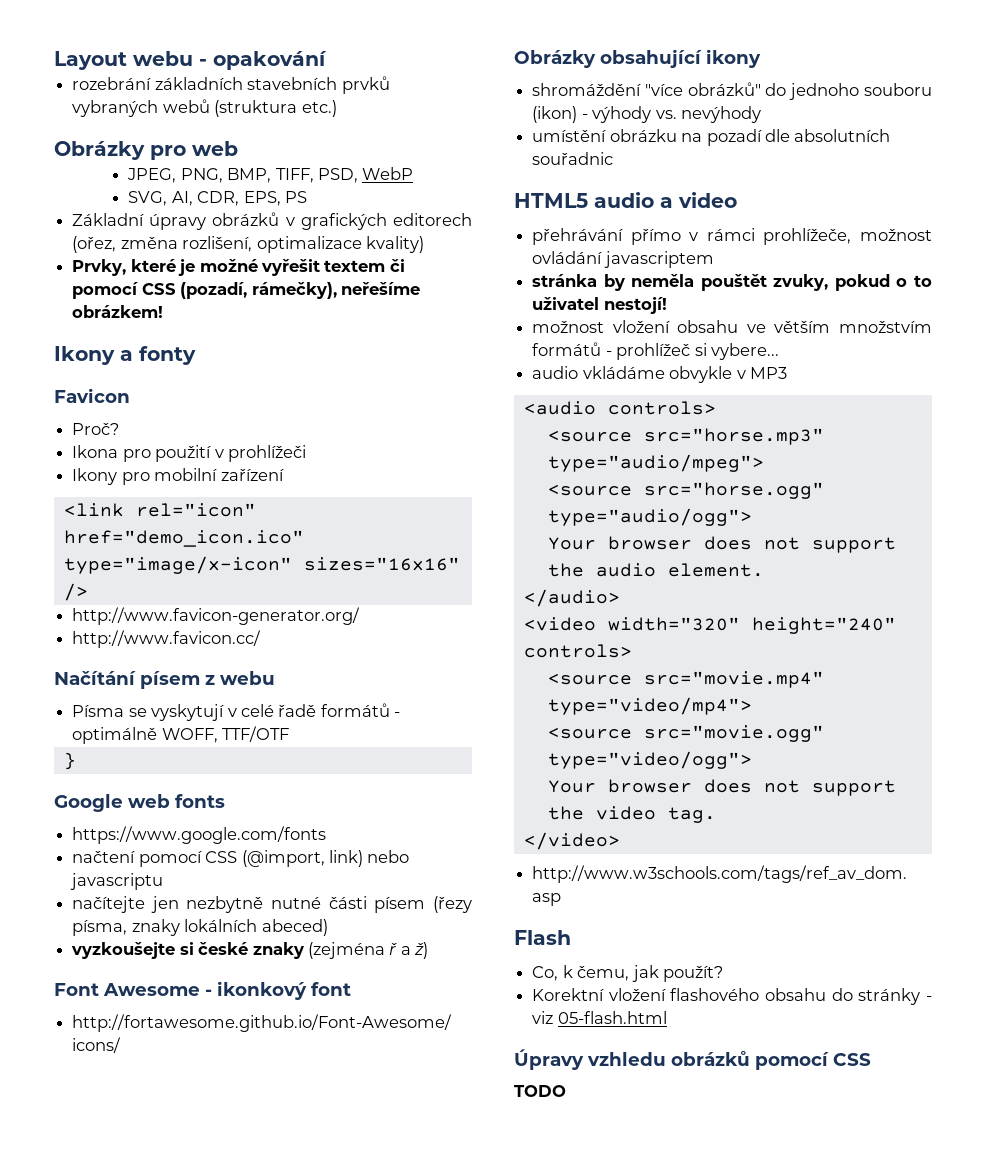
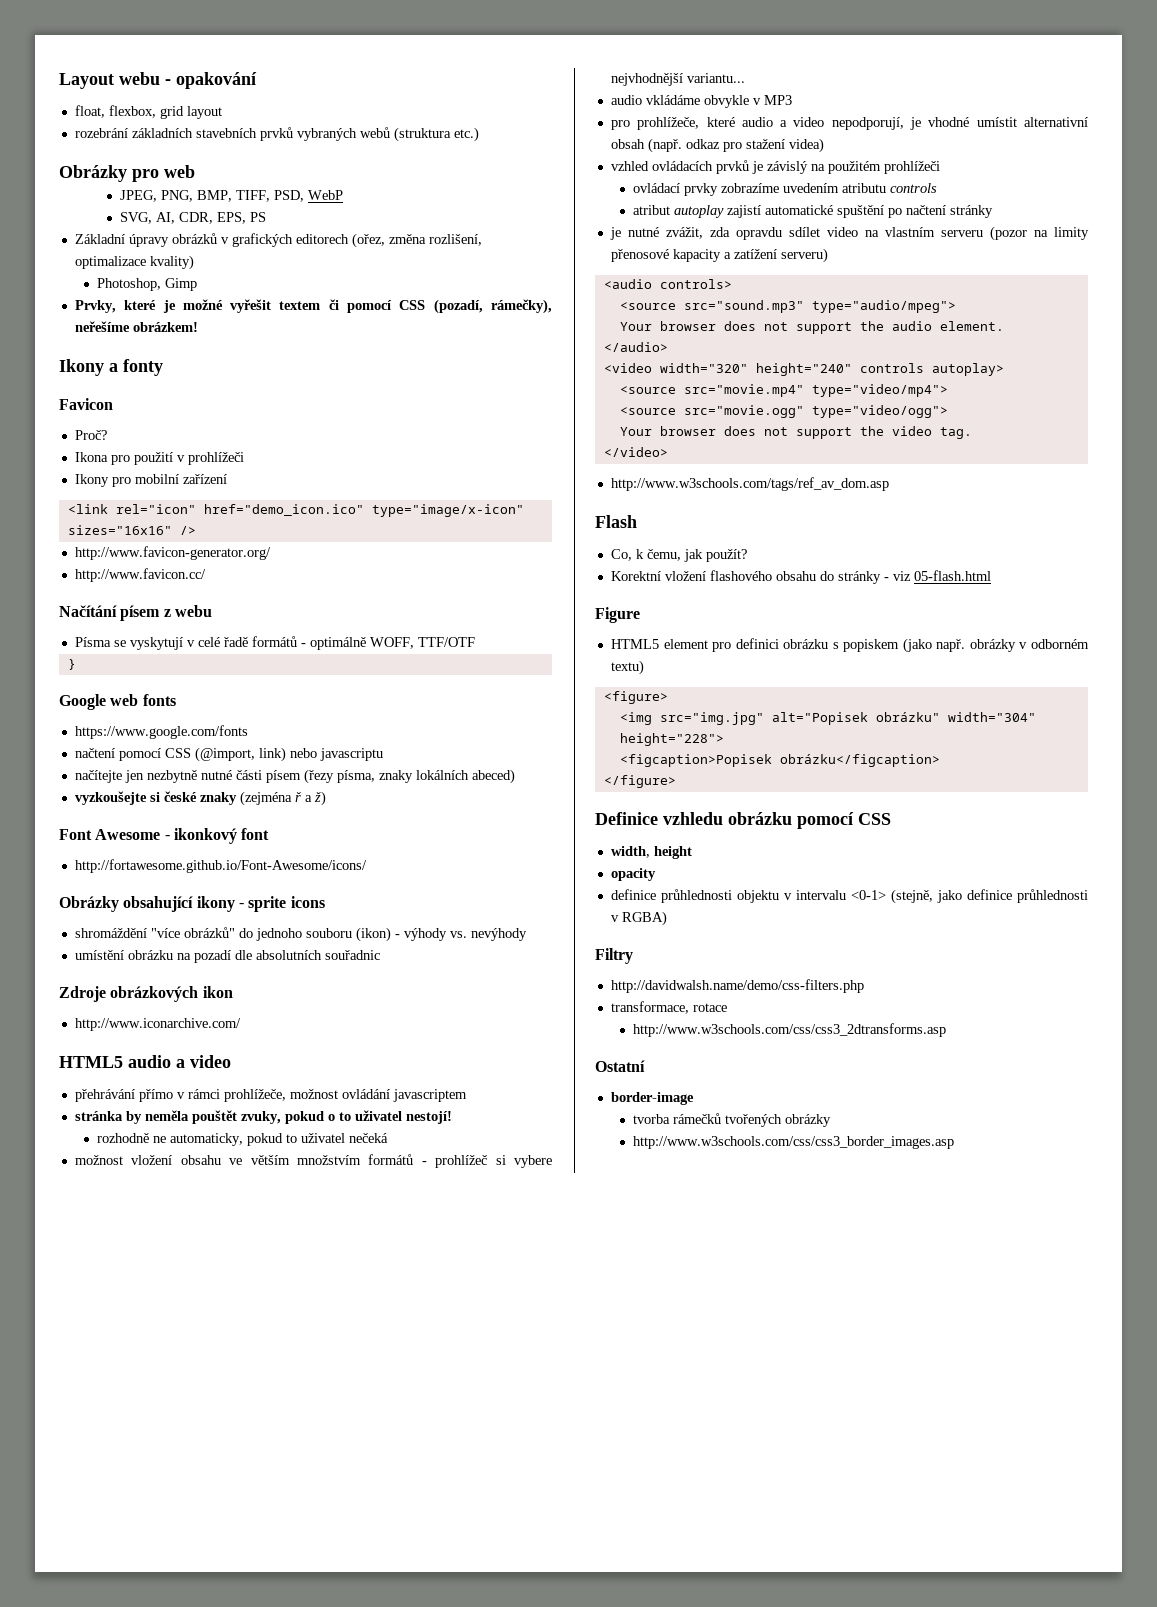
+ float, flexbox, grid layout
+ Photoshop, Gimp
- Obrázky obsahující ikony
+ Obrázky obsahující ikony - sprite icons
+ Zdroje obrázkových ikon
+ http://www.iconarchive.com/
+ rozhodně ne automaticky, pokud to uživatel nečeká
- možnost vložení obsahu ve větším množstvím formátů - prohlížeč si vybere...
+ možnost vložení obsahu ve větším množstvím formátů - prohlížeč si vybere nejvhodnější variantu...
+ pro prohlížeče, které audio a video nepodporují, je vhodné umístit alternativní obsah (např. odkaz pro stažení videa)
+ vzhled ovládacích prvků je závislý na použitém prohlížeči
+ ovládací prvky zobrazíme uvedením atributu controls
+ atribut autoplay zajistí automatické spuštění po načtení stránky
+ je nutné zvážit, zda opravdu sdílet video na vlastním serveru (pozor na limity přenosové kapacity a zatížení serveru)
- <source src="horse.mp3" type="audio/mpeg">
+ <source src="sound.mp3" type="audio/mpeg">
- <source src="horse.ogg" type="audio/ogg">
- <video width="320" height="240" controls>
+ <video width="320" height="240" controls autoplay>
- Úpravy vzhledu obrázků pomocí CSS
- TODO
+ Figure
+ HTML5 element pro definici obrázku s popiskem (jako např. obrázky v odborném textu)
+ <figure>
+ <img src="img.jpg" alt="Popisek obrázku" width="304" height="228">
+ <figcaption>Popisek obrázku</figcaption>
+ </figure>
+ Definice vzhledu obrázku pomocí CSS
+ width, height
+ opacity
+ definice průhlednosti objektu v intervalu <0-1> (stejně, jako definice průhlednosti v RGBA)
+ Filtry
+ http://davidwalsh.name/demo/css-filters.php
+ transformace, rotace
+ http://www.w3schools.com/css/css3_2dtransforms.asp
+ Ostatní
+ border-image
+ tvorba rámečků tvořených obrázky
+ http://www.w3schools.com/css/css3_border_images.asp

